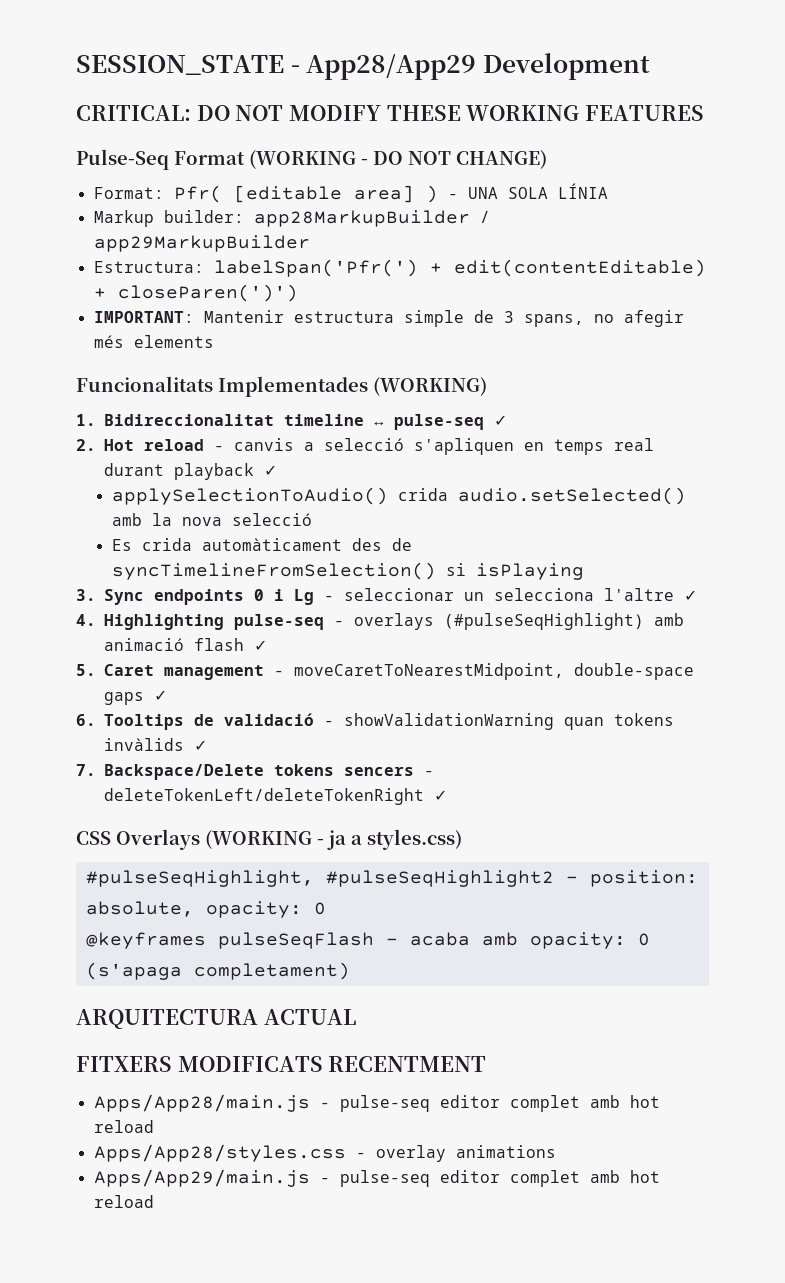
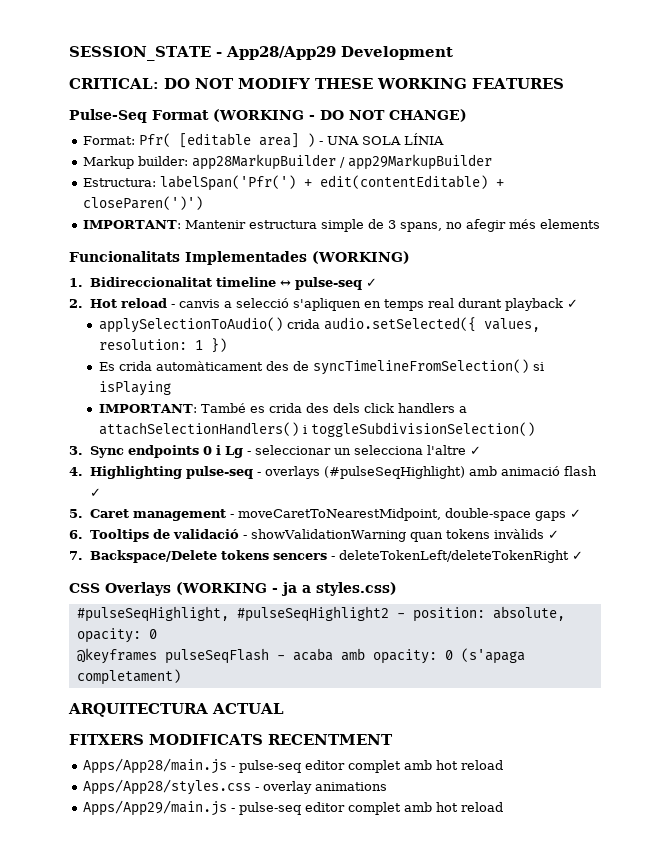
- applySelectionToAudio() crida audio.setSelected() amb la nova selecció
+ applySelectionToAudio() crida audio.setSelected({ values, resolution: 1 })
+ IMPORTANT: També es crida des dels click handlers a attachSelectionHandlers() i toggleSubdivisionSelection()

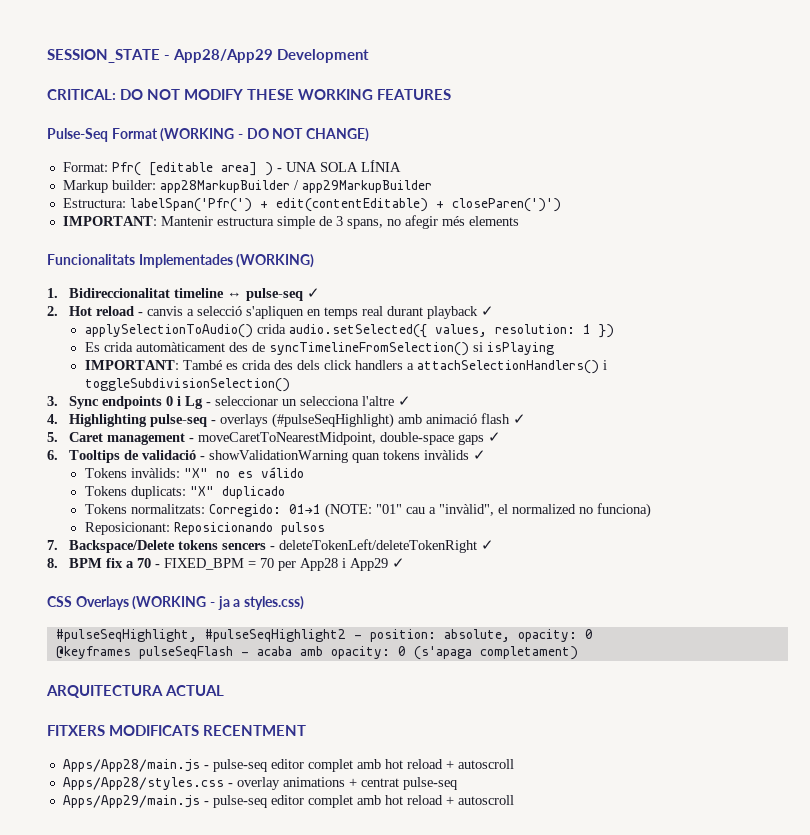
+ Tokens invàlids: "X" no es válido
+ Tokens duplicats: "X" duplicado
+ Tokens normalitzats: Corregido: 01→1 (NOTE: "01" cau a "invàlid", el normalized no funciona)
+ Reposicionant: Reposicionando pulsos
+ 8. BPM fix a 70 - FIXED_BPM = 70 per App28 i App29 ✓
- Apps/App28/main.js - pulse-seq editor complet amb hot reload
+ Apps/App28/main.js - pulse-seq editor complet amb hot reload + autoscroll
- Apps/App28/styles.css - overlay animations
+ Apps/App28/styles.css - overlay animations + centrat pulse-seq
- Apps/App29/main.js - pulse-seq editor complet amb hot reload
+ Apps/App29/main.js - pulse-seq editor complet amb hot reload + autoscroll

